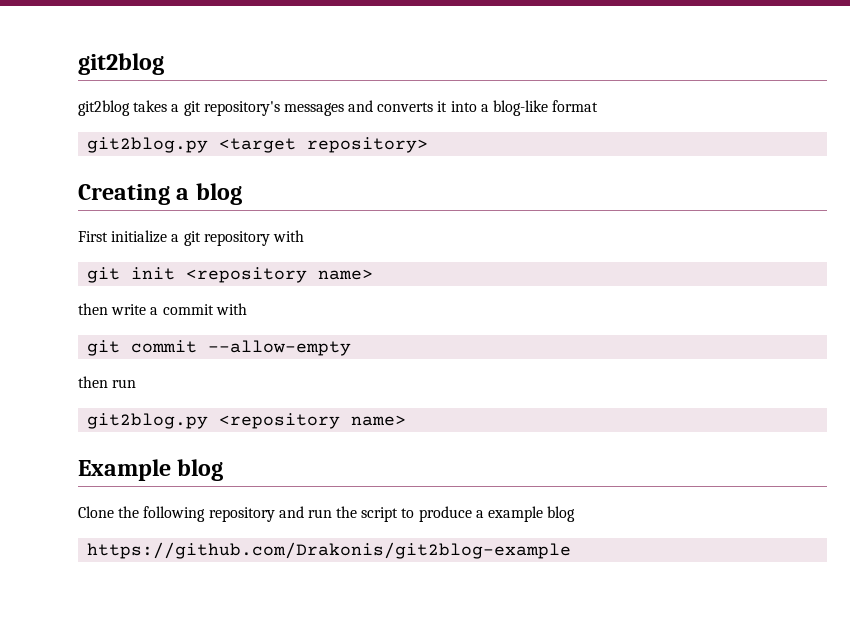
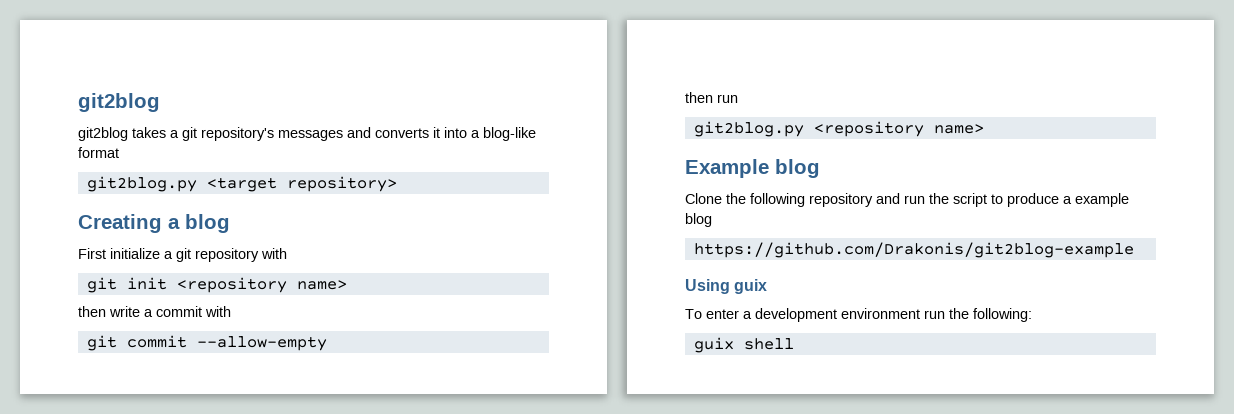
+ Using guix
+ To enter a development environment run the following:
+ guix shell

